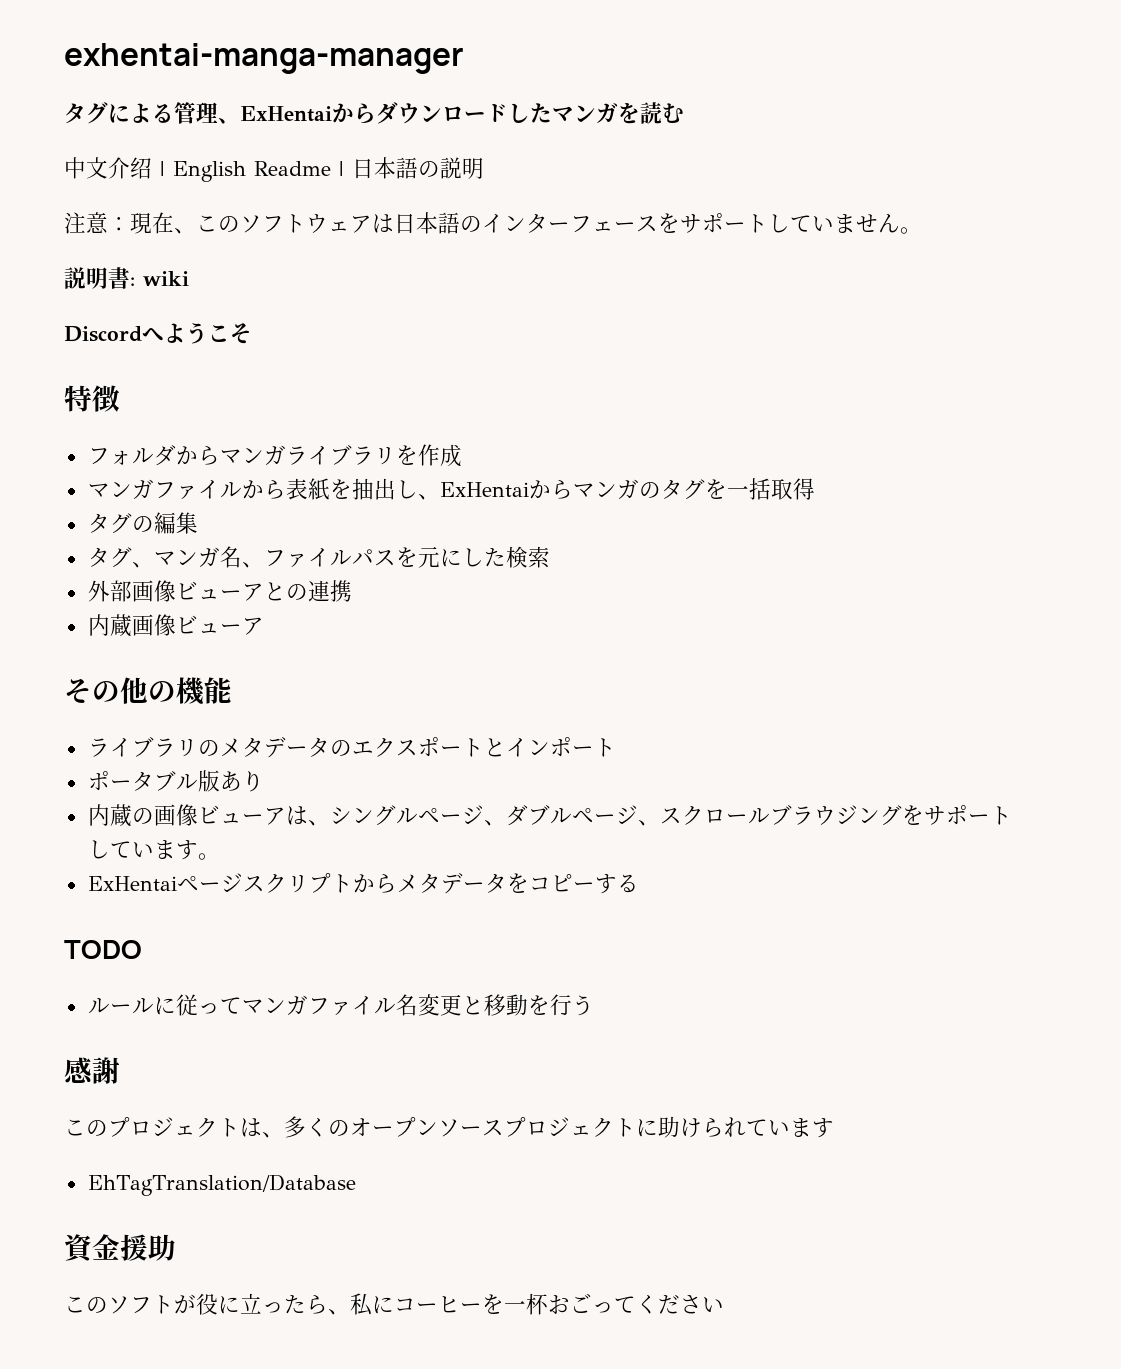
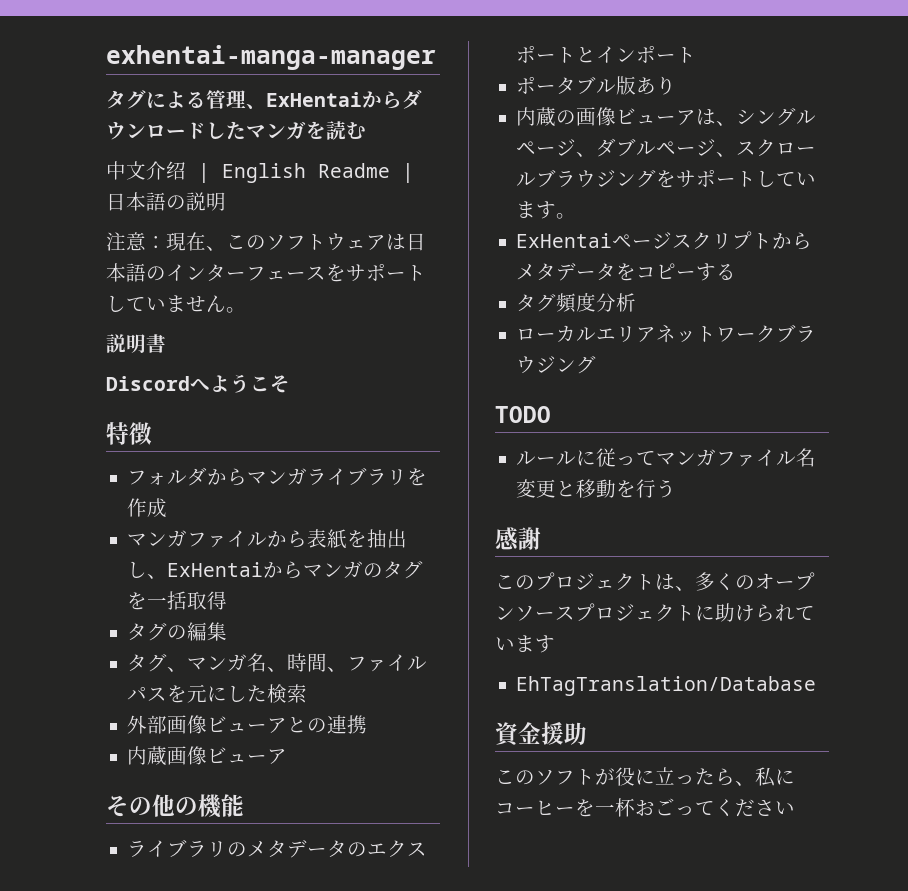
- 説明書: wiki
+ 説明書
- タグ、マンガ名、ファイルパスを元にした検索
+ タグ、マンガ名、時間、ファイルパスを元にした検索
+ タグ頻度分析
+ ローカルエリアネットワークブラウジング

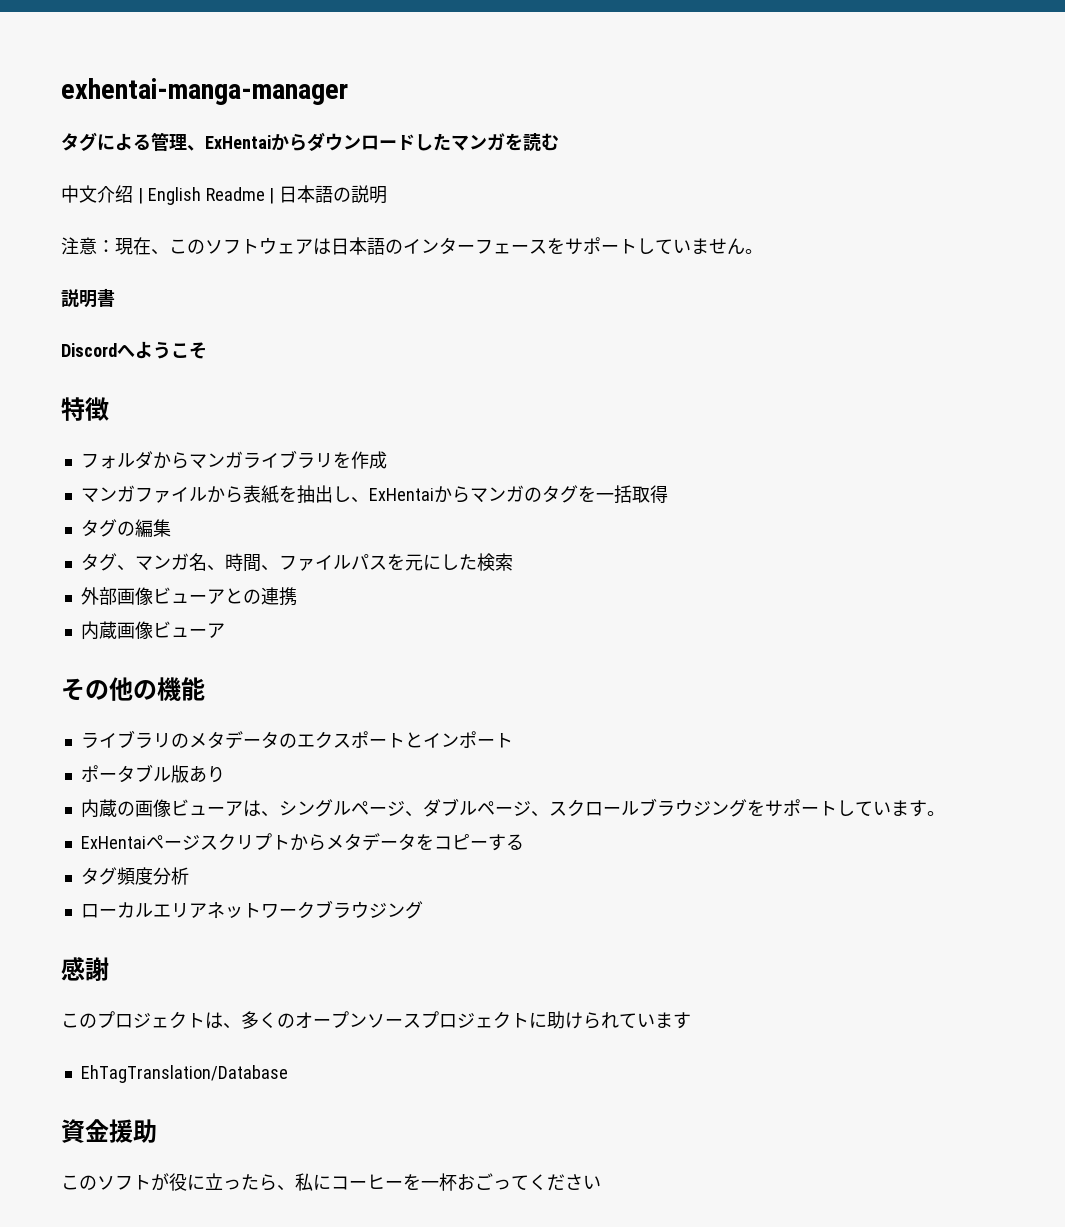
- TODO
- ルールに従ってマンガファイル名変更と移動を行う

